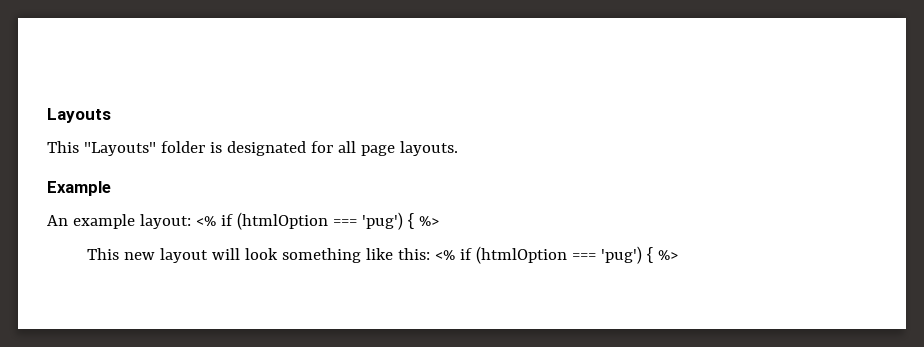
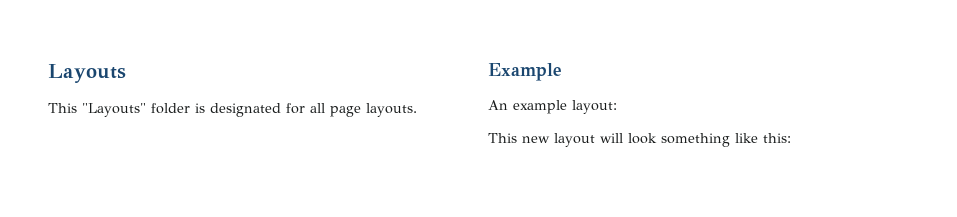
- An example layout: <% if (htmlOption === 'pug') { %>
+ An example layout:
- This new layout will look something like this: <% if (htmlOption === 'pug') { %>
+ This new layout will look something like this:

